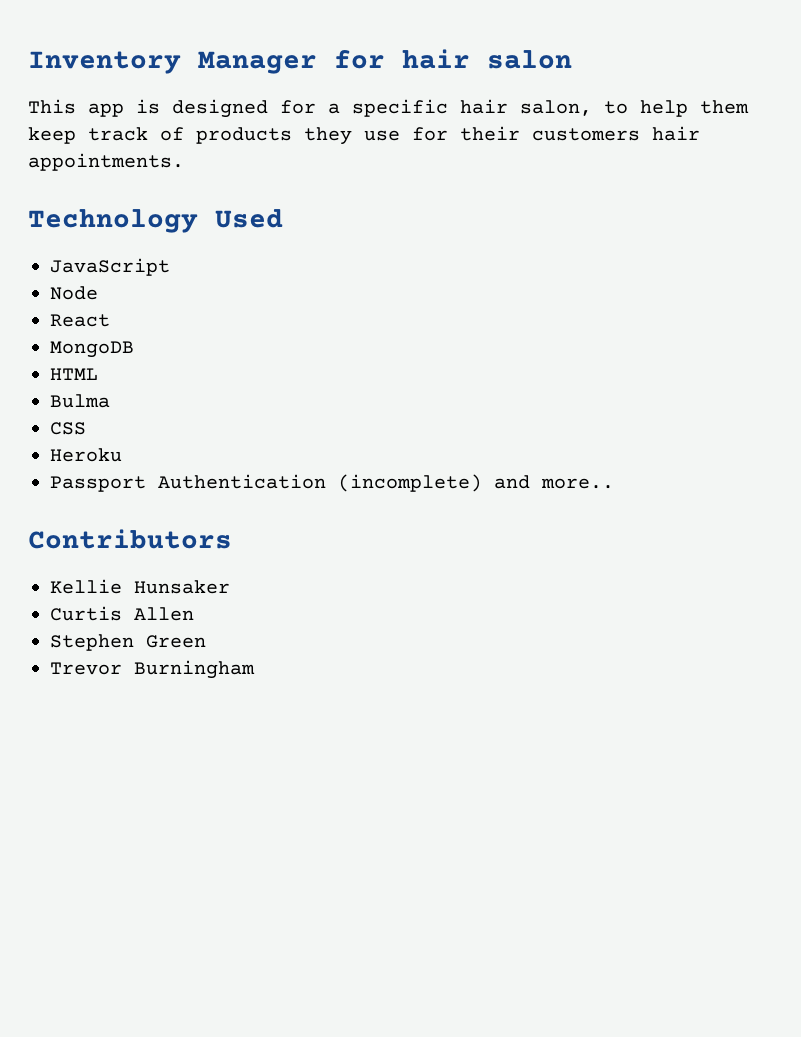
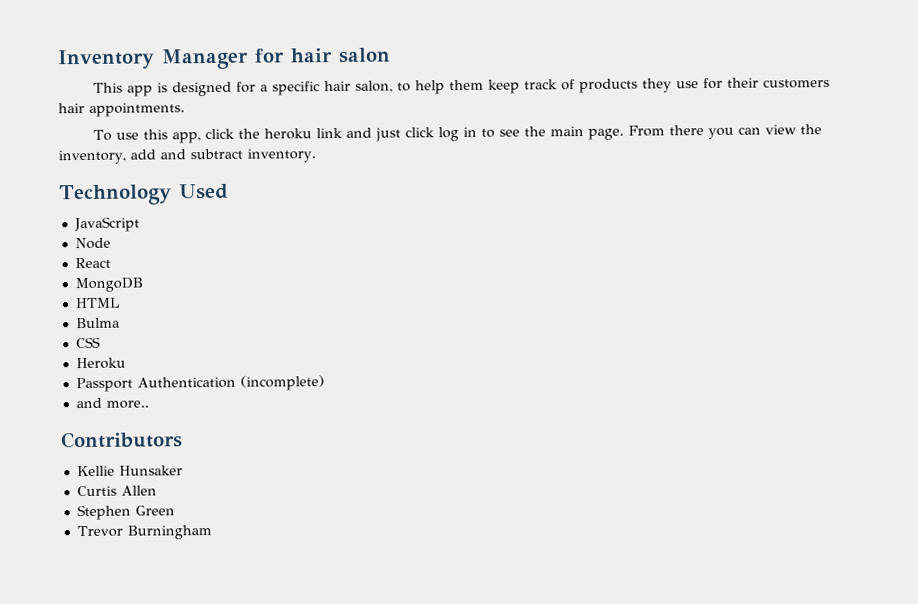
+ To use this app, click the heroku link and just click log in to see the main page. From there you can view the inventory, add and subtract inventory.
- Passport Authentication (incomplete) and more..
+ Passport Authentication (incomplete)
+ and more..

